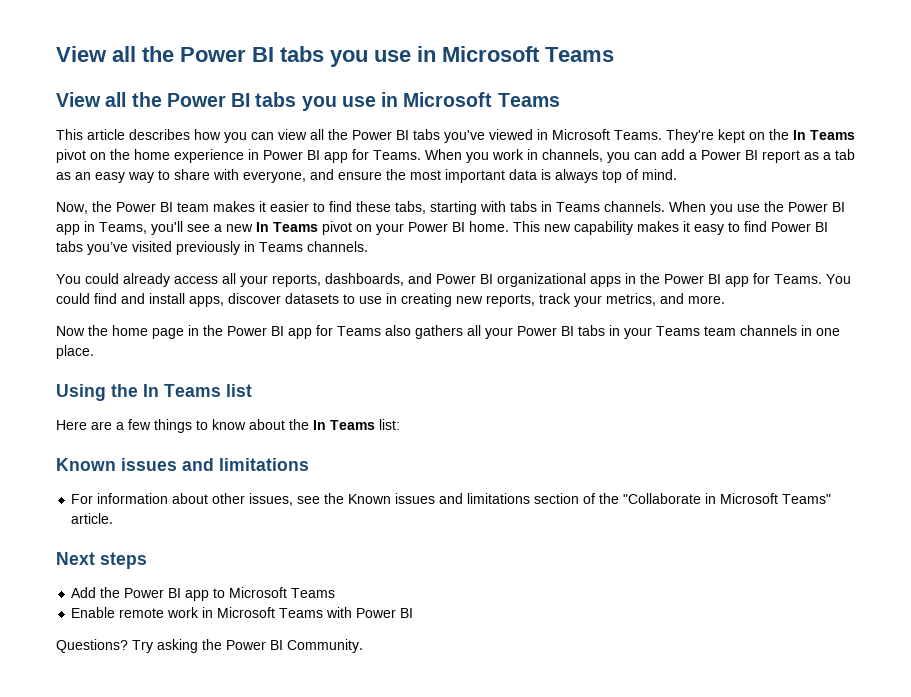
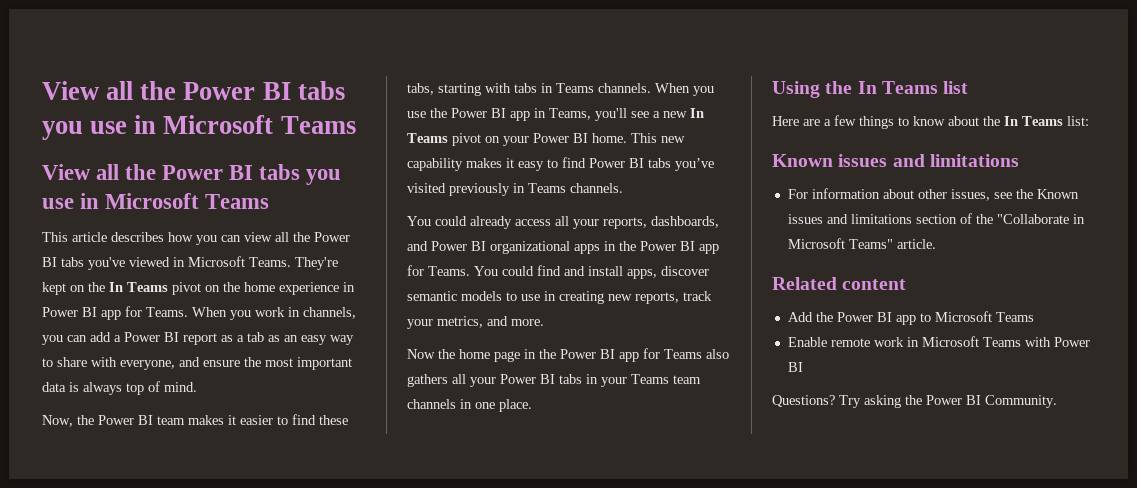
- You could find and install apps, discover datasets to use in creating new reports, track your metrics, and more.
+ You could find and install apps, discover semantic models to use in creating new reports, track your metrics, and more.
- Next steps
+ Related content

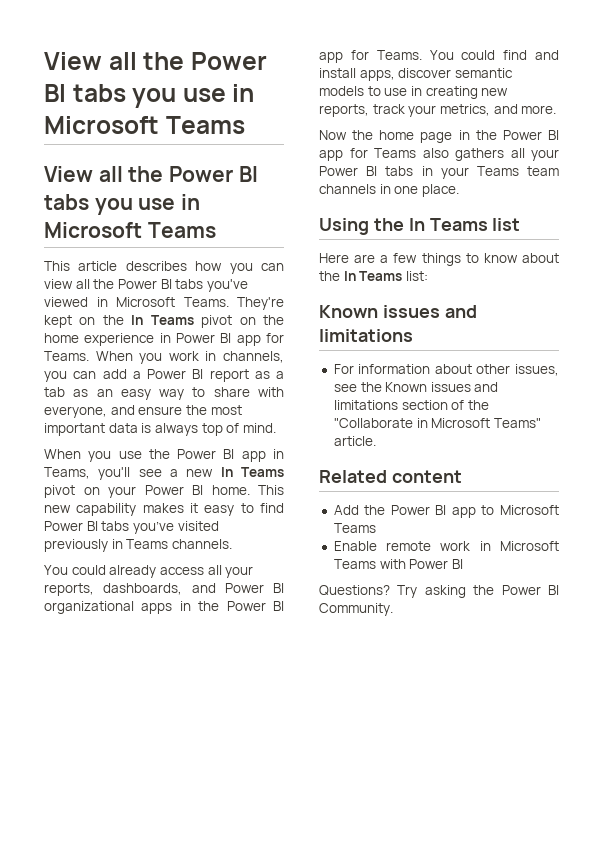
- Now, the Power BI team makes it easier to find these tabs, starting with tabs in Teams channels.

